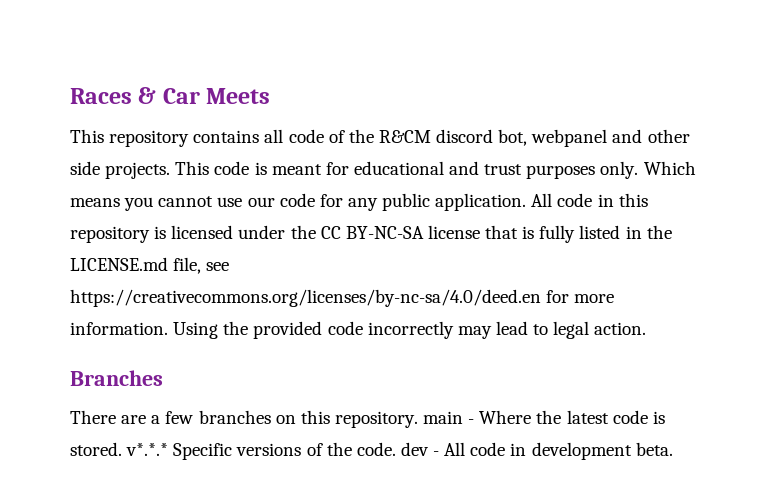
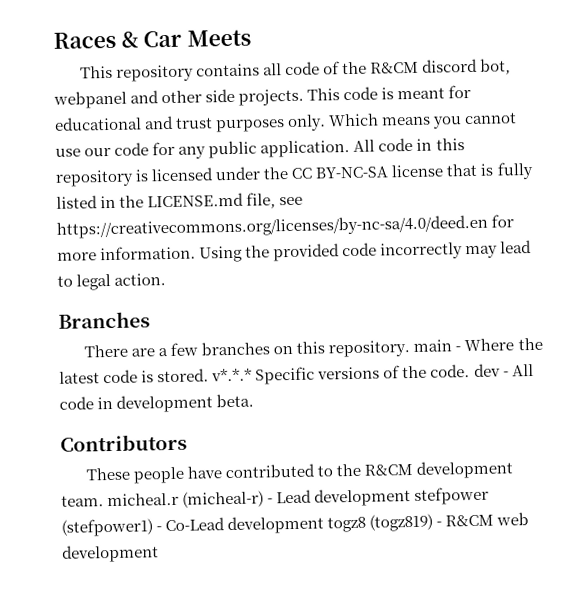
+ Contributors
+ These people have contributed to the R&CM development team. micheal.r (micheal-r) - Lead development stefpower (stefpower1) - Co-Lead development togz8 (togz819) - R&CM web development

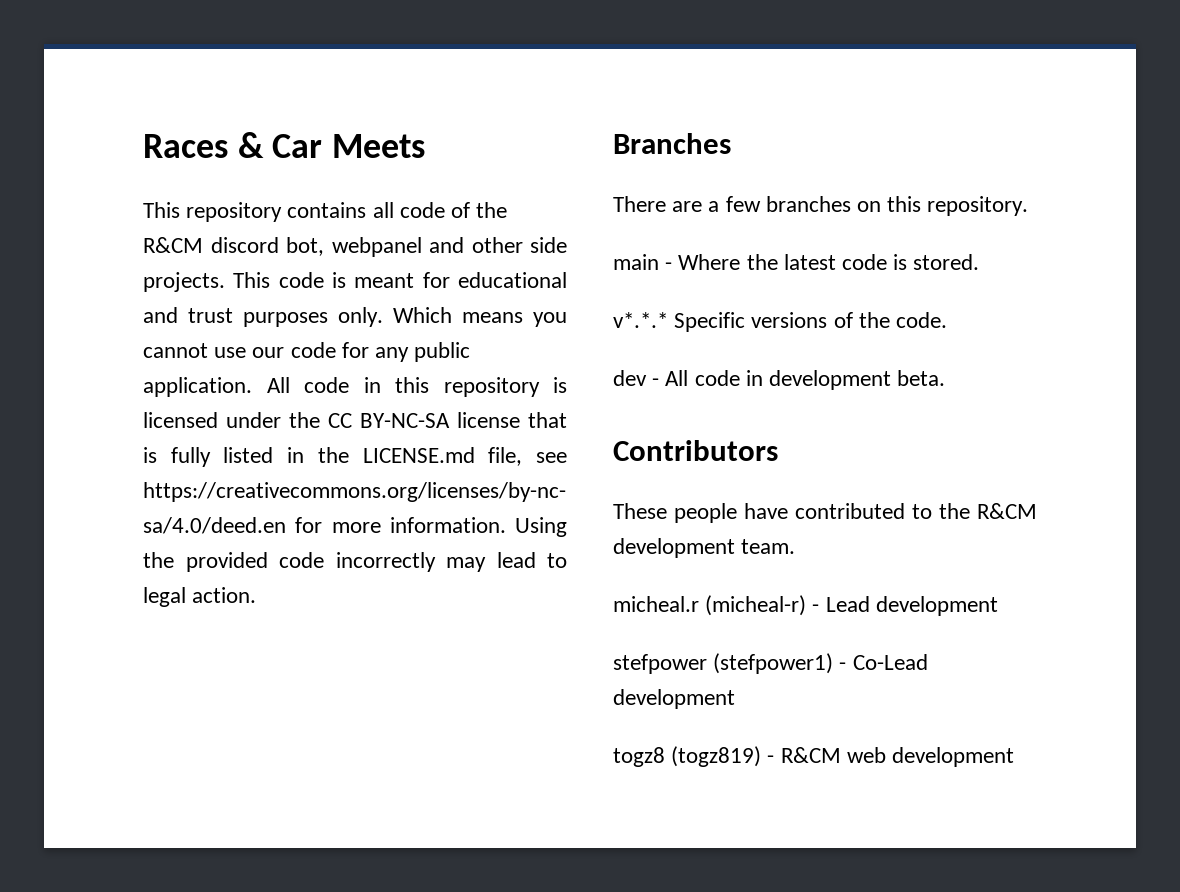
- There are a few branches on this repository. main - Where the latest code is stored. v*.*.* Specific versions of the code. dev - All code in development beta.
+ There are a few branches on this repository.
+ main - Where the latest code is stored.
+ v*.*.* Specific versions of the code.
+ dev - All code in development beta.
- These people have contributed to the R&CM development team. micheal.r (micheal-r) - Lead development stefpower (stefpower1) - Co-Lead development togz8 (togz819) - R&CM web development
+ These people have contributed to the R&CM development team.
+ micheal.r (micheal-r) - Lead development
+ stefpower (stefpower1) - Co-Lead development
+ togz8 (togz819) - R&CM web development

